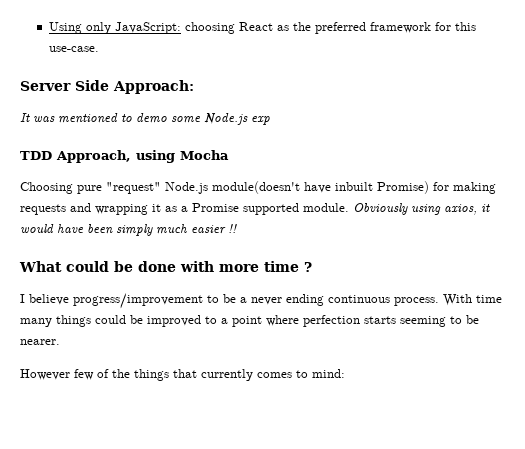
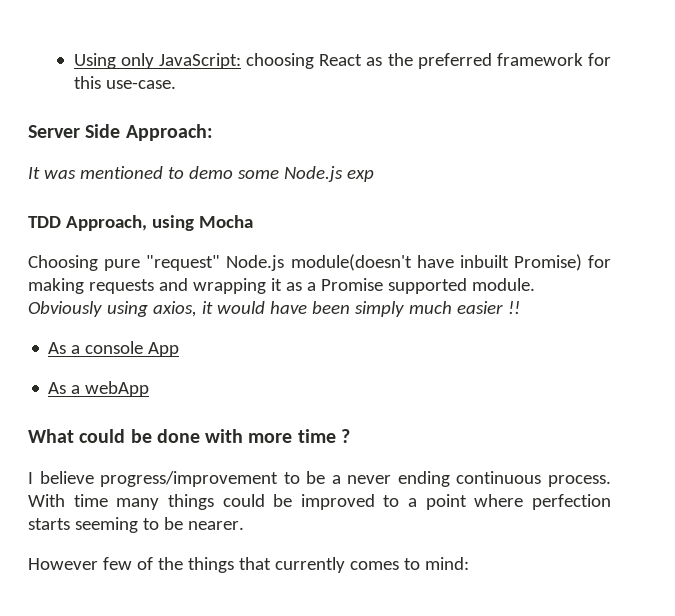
+ As a console App
+ As a webApp

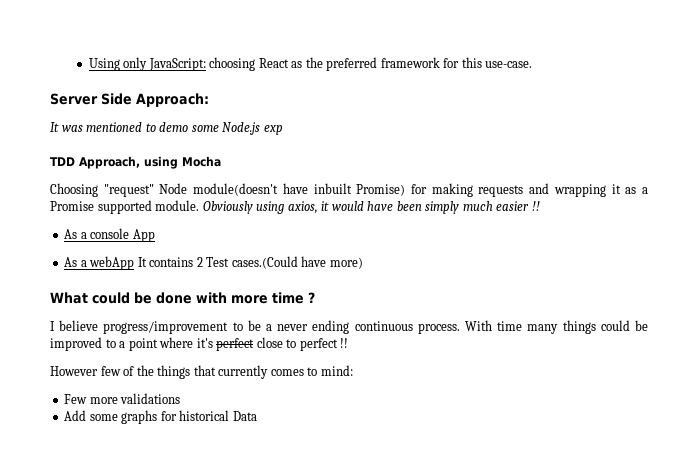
- Choosing pure "request" Node.js module(doesn't have inbuilt Promise) for making requests and wrapping it as a Promise supported module.
+ Choosing "request" Node module(doesn't have inbuilt Promise) for making requests and wrapping it as a Promise supported module.
- As a webApp
+ As a webApp It contains 2 Test cases.(Could have more)
- With time many things could be improved to a point where perfection starts seeming to be nearer.
+ With time many things could be improved to a point where it's perfect close to perfect !!
+ Few more validations
+ Add some graphs for historical Data

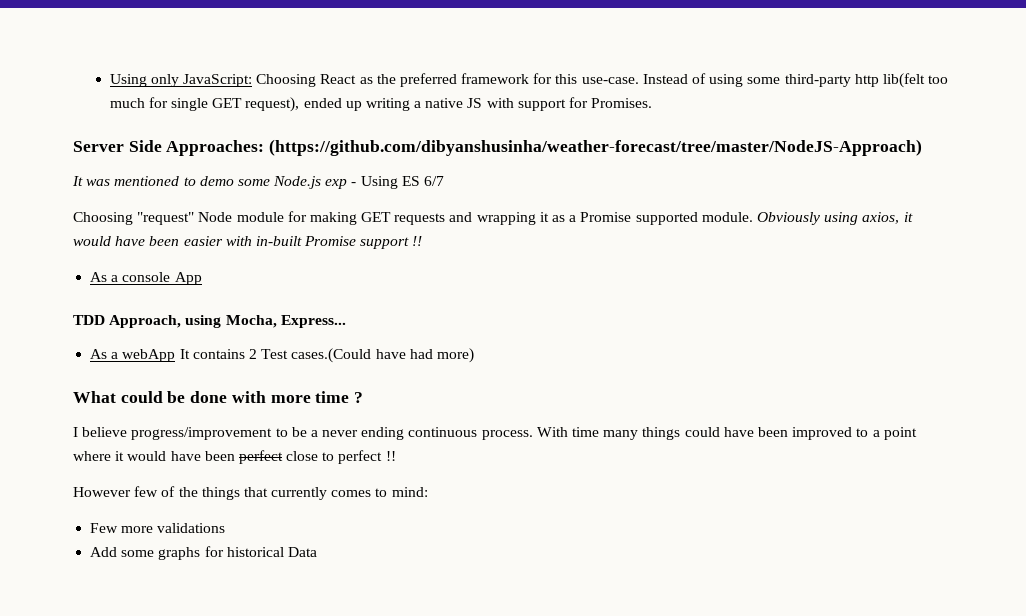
- Using only JavaScript: choosing React as the preferred framework for this use-case.
+ Using only JavaScript: Choosing React as the preferred framework for this use-case. Instead of using some third-party http lib(felt too much for single GET request), ended up writing a native JS with support for Promises.
- Server Side Approach:
+ Server Side Approaches: (https://github.com/dibyanshusinha/weather-forecast/tree/master/NodeJS-Approach)
- It was mentioned to demo some Node.js exp
- TDD Approach, using Mocha
+ It was mentioned to demo some Node.js exp - Using ES 6/7
- Choosing "request" Node module(doesn't have inbuilt Promise) for making requests and wrapping it as a Promise supported module.
+ Choosing "request" Node module for making GET requests and wrapping it as a Promise supported module.
- Obviously using axios, it would have been simply much easier !!
+ Obviously using axios, it would have been easier with in-built Promise support !!
+ TDD Approach, using Mocha, Express...
- As a webApp It contains 2 Test cases.(Could have more)
+ As a webApp It contains 2 Test cases.(Could have had more)
- With time many things could be improved to a point where it's perfect close to perfect !!
+ With time many things could have been improved to a point where it would have been perfect close to perfect !!

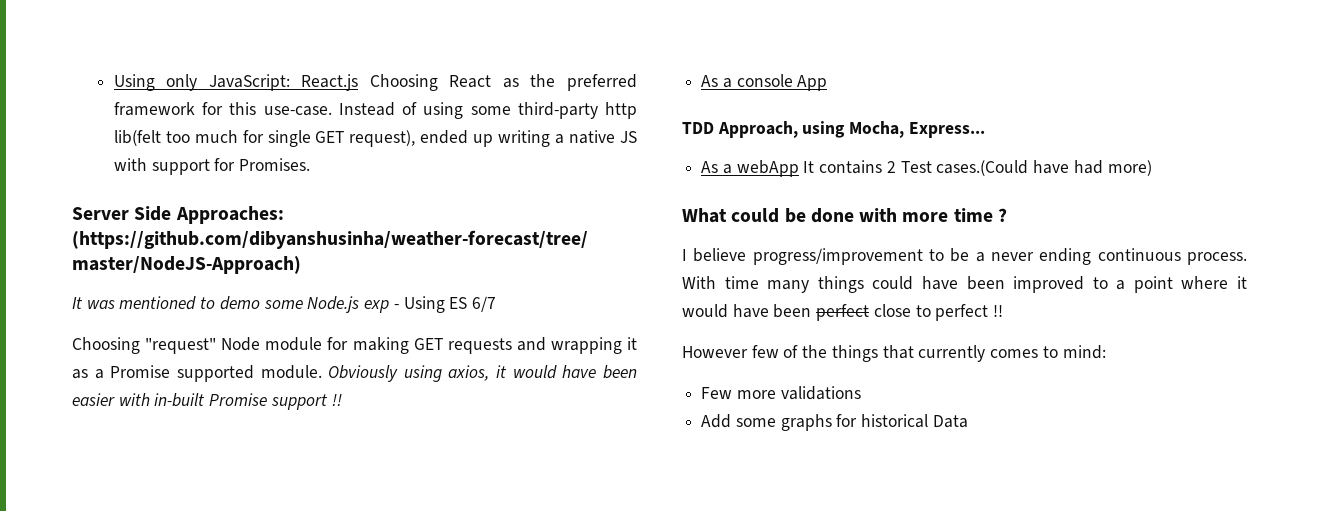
- Using only JavaScript: Choosing React as the preferred framework for this use-case.
+ Using only JavaScript: React.js Choosing React as the preferred framework for this use-case.

